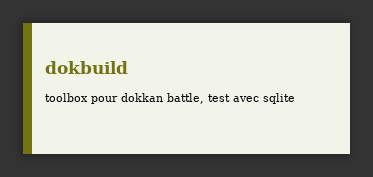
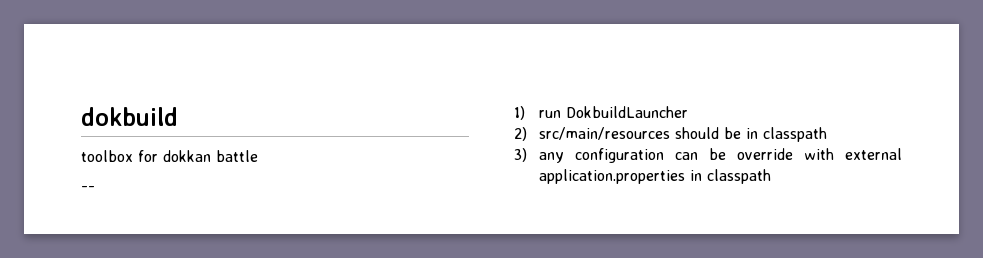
- toolbox pour dokkan battle, test avec sqlite
+ toolbox for dokkan battle
+ --
+ 1) run DokbuildLauncher
+ 2) src/main/resources should be in classpath
+ 3) any configuration can be override with external application.properties in classpath

